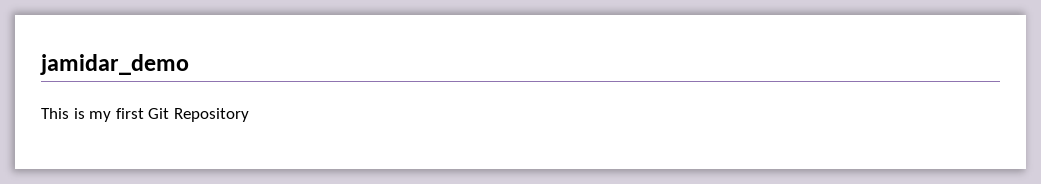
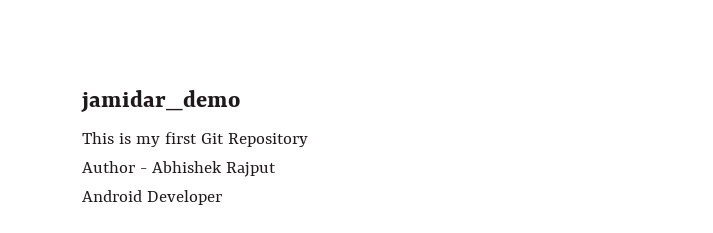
+ Author - Abhishek Rajput
+ Android Developer

